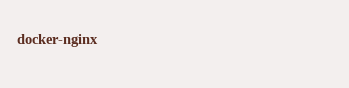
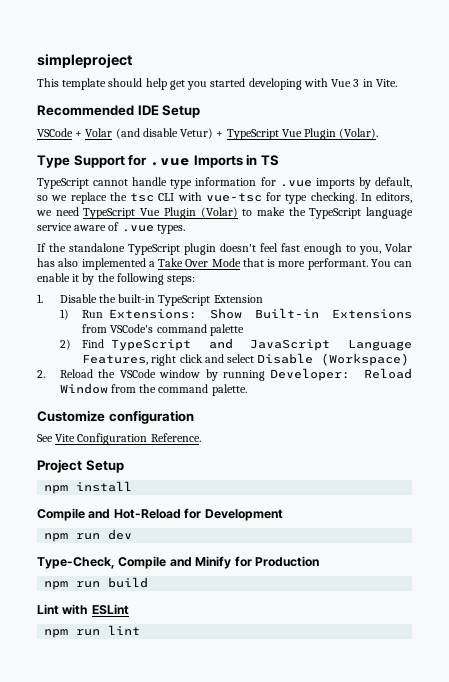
- docker-nginx
+ simpleproject
+ This template should help get you started developing with Vue 3 in Vite.
+ Recommended IDE Setup
+ VSCode + Volar (and disable Vetur) + TypeScript Vue Plugin (Volar).
+ Type Support for .vue Imports in TS
+ TypeScript cannot handle type information for .vue imports by default, so we replace the tsc CLI with vue-tsc for type checking. In editors, we need TypeScript Vue Plugin (Volar) to make the TypeScript language service aware of .vue types.
+ If the standalone TypeScript plugin doesn't feel fast enough to you, Volar has also implemented a Take Over Mode that is more performant. You can enable it by the following steps:
+ 1. Disable the built-in TypeScript Extension
+ 1) Run Extensions: Show Built-in Extensions from VSCode's command palette
+ 2) Find TypeScript and JavaScript Language Features, right click and select Disable (Workspace)
+ 2. Reload the VSCode window by running Developer: Reload Window from the command palette.
+ Customize configuration
+ See Vite Configuration Reference.
+ Project Setup
+ npm install
+ Compile and Hot-Reload for Development
+ npm run dev
+ Type-Check, Compile and Minify for Production
+ npm run build
+ Lint with ESLint
+ npm run lint

